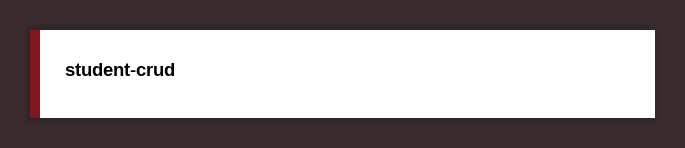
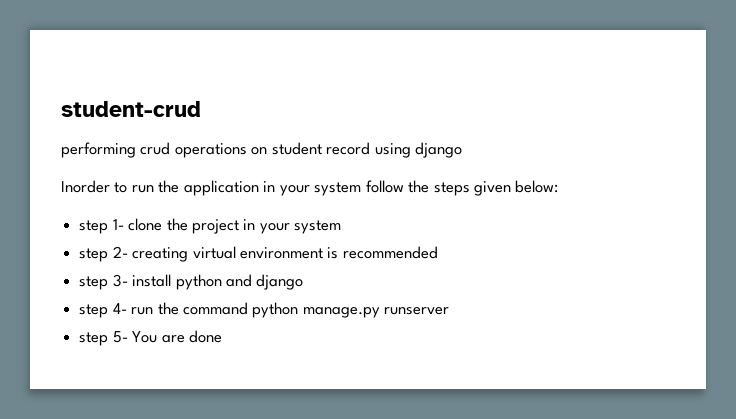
+ performing crud operations on student record using django
+ Inorder to run the application in your system follow the steps given below:
+ step 1- clone the project in your system
+ step 2- creating virtual environment is recommended
+ step 3- install python and django
+ step 4- run the command python manage.py runserver
+ step 5- You are done

